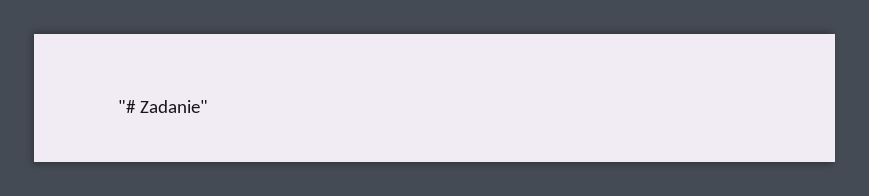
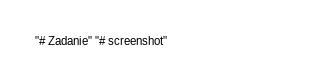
- "# Zadanie"
+ "# Zadanie" "# screenshot"

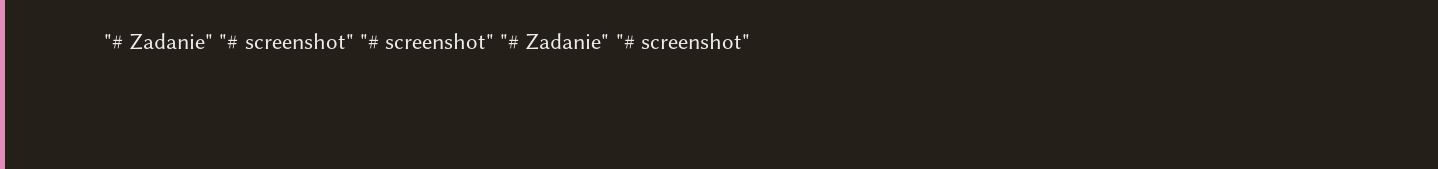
- "# Zadanie" "# screenshot"
+ "# Zadanie" "# screenshot" "# screenshot" "# Zadanie" "# screenshot"

